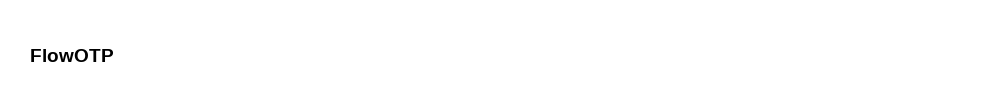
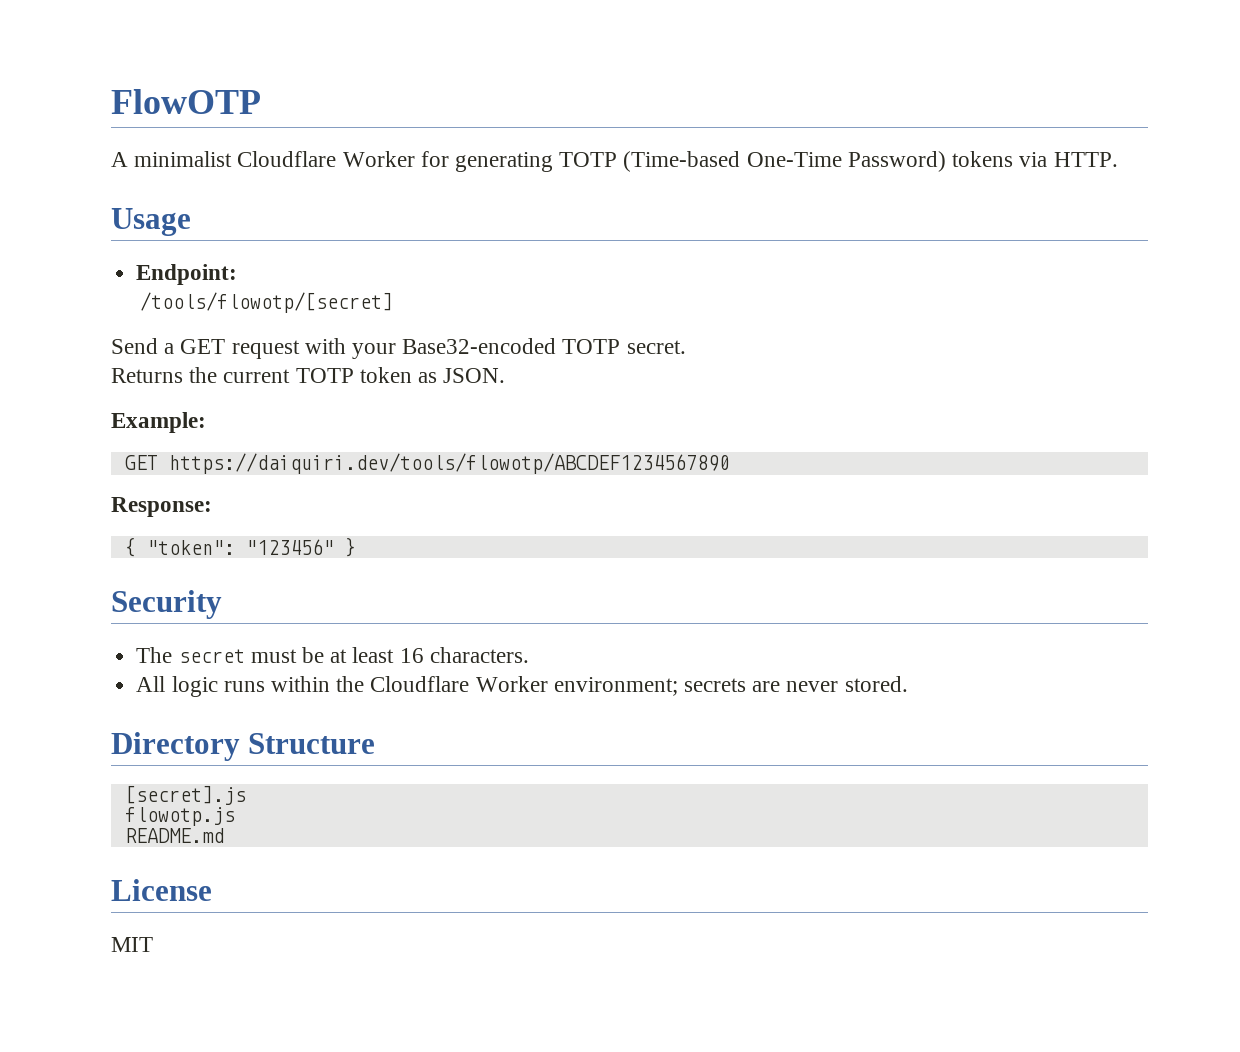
+ A minimalist Cloudflare Worker for generating TOTP (Time-based One-Time Password) tokens via HTTP.
+ Usage
+ Endpoint:
+ /tools/flowotp/[secret]
+ Send a GET request with your Base32-encoded TOTP secret.
+ Returns the current TOTP token as JSON.
+ Example:
+ GET https://daiquiri.dev/tools/flowotp/ABCDEF1234567890
+ Response:
+ { "token": "123456" }
+ Security
+ The secret must be at least 16 characters.
+ All logic runs within the Cloudflare Worker environment; secrets are never stored.
+ Directory Structure
+ [secret].js
+ flowotp.js
+ README.md
+ License
+ MIT

